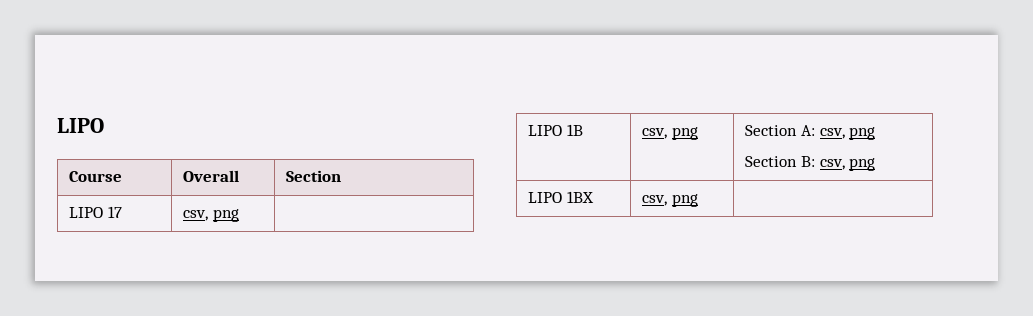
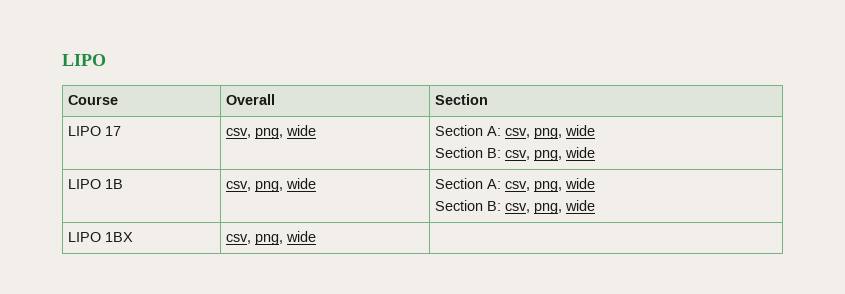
- LIPO 17 | csv, png |
+ LIPO 17 | csv, png, wide | Section A: csv, png, wide
+ Section B: csv, png, wide
- LIPO 1B | csv, png | Section A: csv, png
- Section B: csv, png
+ LIPO 1B | csv, png, wide | Section A: csv, png, wide
+ Section B: csv, png, wide
- LIPO 1BX | csv, png |
+ LIPO 1BX | csv, png, wide |

